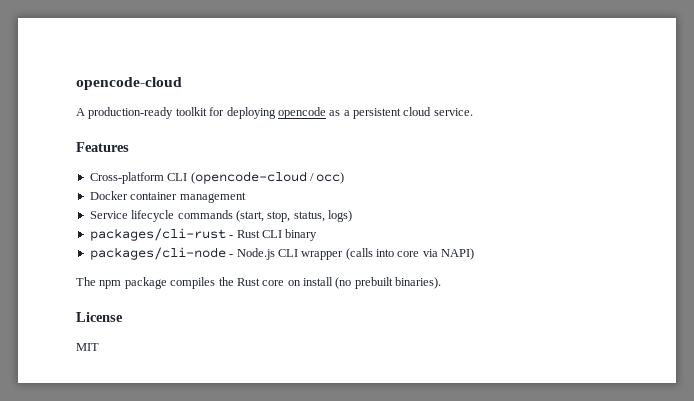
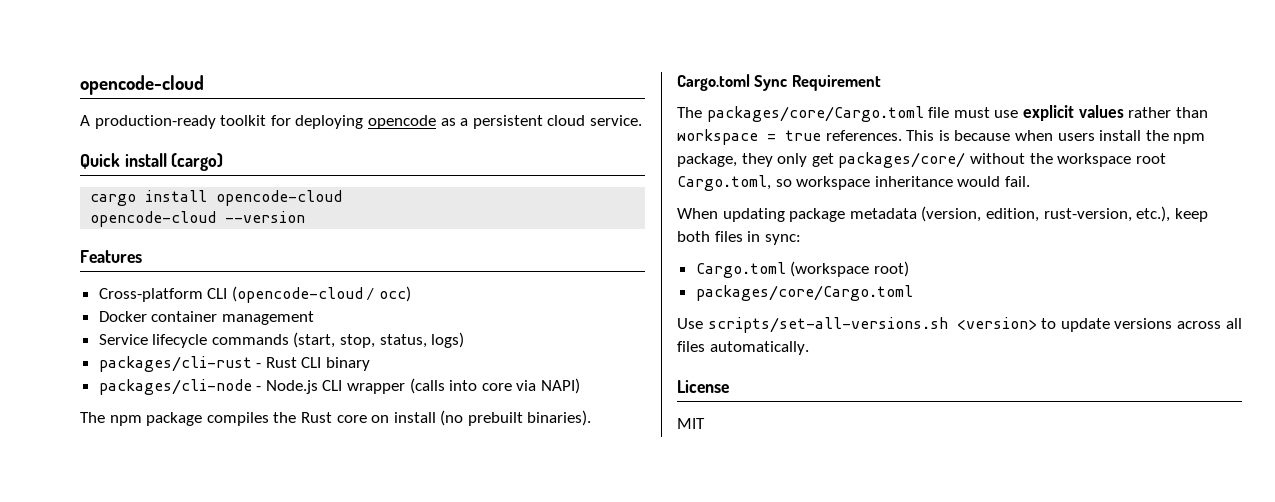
+ Quick install (cargo)
+ cargo install opencode-cloud
+ opencode-cloud --version
+ Cargo.toml Sync Requirement
+ The packages/core/Cargo.toml file must use explicit values rather than workspace = true references. This is because when users install the npm package, they only get packages/core/ without the workspace root Cargo.toml, so workspace inheritance would fail.
+ When updating package metadata (version, edition, rust-version, etc.), keep both files in sync:
+ Cargo.toml (workspace root)
+ packages/core/Cargo.toml
+ Use scripts/set-all-versions.sh <version> to update versions across all files automatically.

